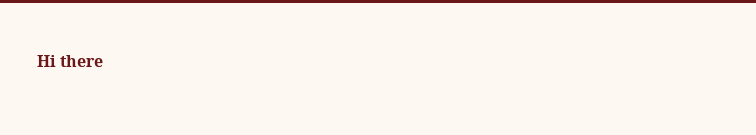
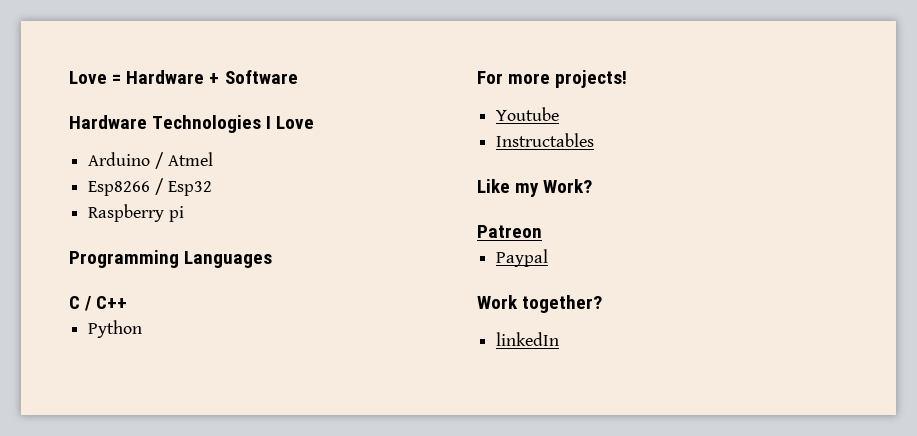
- Hi there
+ Love = Hardware + Software
+ Hardware Technologies I Love
+ Arduino / Atmel
+ Esp8266 / Esp32
+ Raspberry pi
+ Programming Languages
+ C / C++
+ Python
+ For more projects!
+ Youtube
+ Instructables
+ Like my Work?
+ Patreon
+ Paypal
+ Work together?
+ linkedIn

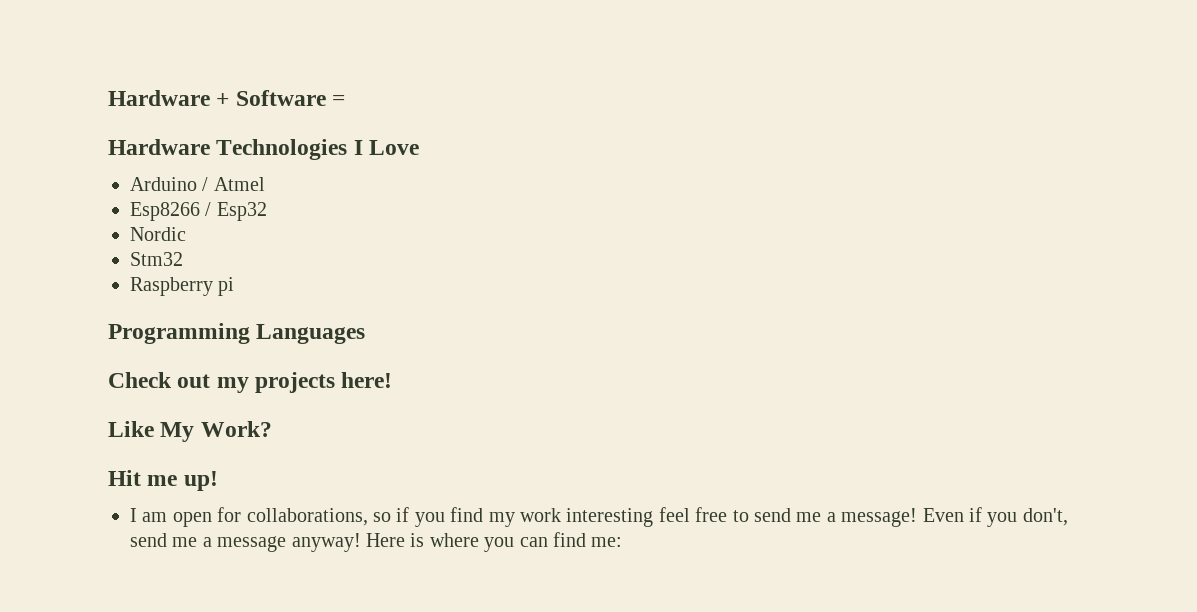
- Love = Hardware + Software
+ Hardware + Software =
+ Nordic
+ Stm32
- C / C++
- Python
- For more projects!
- Youtube
- Instructables
+ Check out my projects here!
- Like my Work?
+ Like My Work?
- Patreon
- Paypal
- Work together?
- linkedIn
+ Hit me up!
+ I am open for collaborations, so if you find my work interesting feel free to send me a message! Even if you don't, send me a message anyway! Here is where you can find me:

